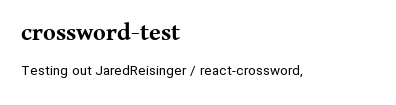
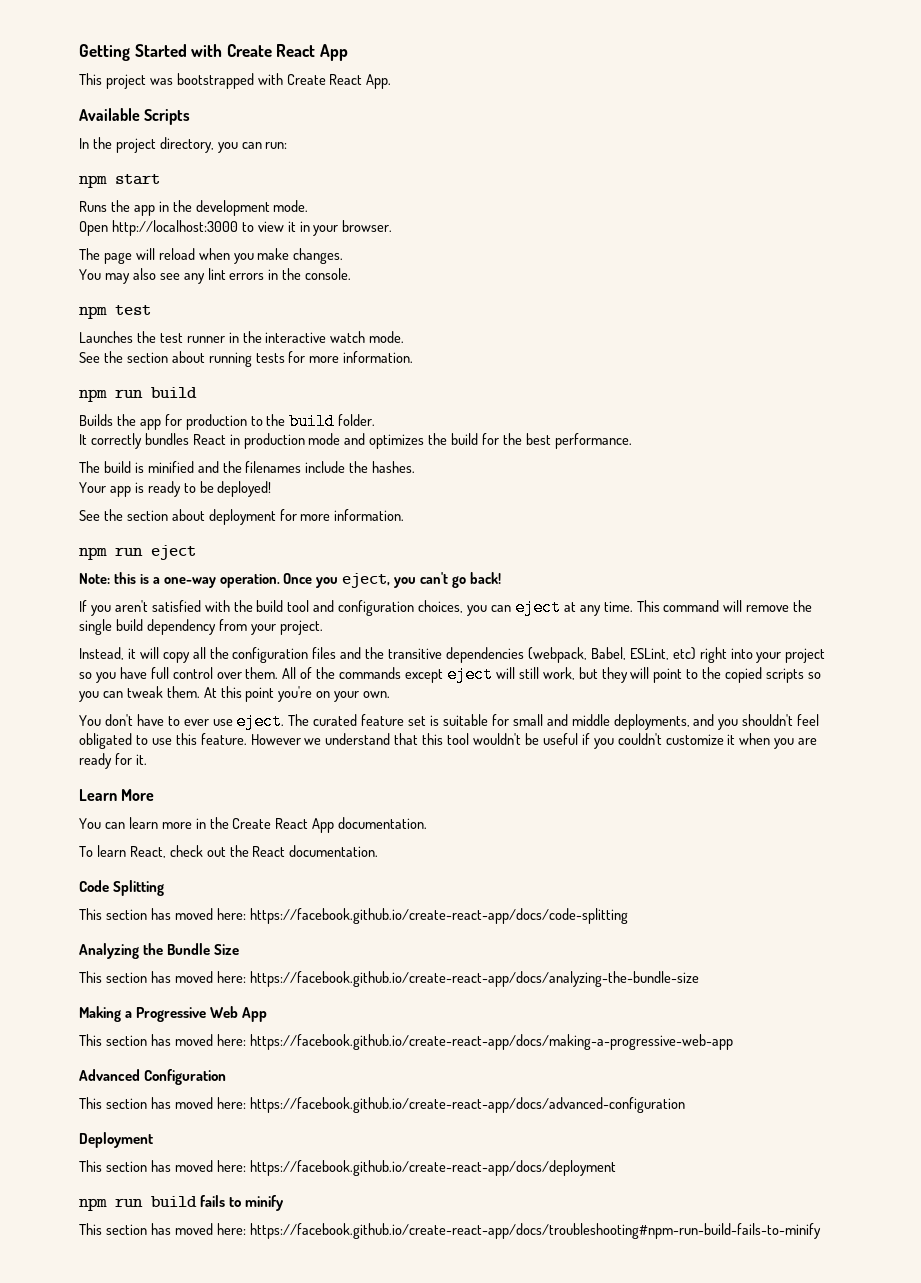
- crossword-test
- Testing out JaredReisinger / react-crossword,
+ Getting Started with Create React App
+ This project was bootstrapped with Create React App.
+ Available Scripts
+ In the project directory, you can run:
+ npm start
+ Runs the app in the development mode.
+ Open http://localhost:3000 to view it in your browser.
+ The page will reload when you make changes.
+ You may also see any lint errors in the console.
+ npm test
+ Launches the test runner in the interactive watch mode.
+ See the section about running tests for more information.
+ npm run build
+ Builds the app for production to the build folder.
+ It correctly bundles React in production mode and optimizes the build for the best performance.
+ The build is minified and the filenames include the hashes.
+ Your app is ready to be deployed!
+ See the section about deployment for more information.
+ npm run eject
+ Note: this is a one-way operation. Once you eject, you can't go back!
+ If you aren't satisfied with the build tool and configuration choices, you can eject at any time. This command will remove the single build dependency from your project.
+ Instead, it will copy all the configuration files and the transitive dependencies (webpack, Babel, ESLint, etc) right into your project so you have full control over them. All of the commands except eject will still work, but they will point to the copied scripts so you can tweak them. At this point you're on your own.
+ You don't have to ever use eject. The curated feature set is suitable for small and middle deployments, and you shouldn't feel obligated to use this feature. However we understand that this tool wouldn't be useful if you couldn't customize it when you are ready for it.
+ Learn More
+ You can learn more in the Create React App documentation.
+ To learn React, check out the React documentation.
+ Code Splitting
+ This section has moved here: https://facebook.github.io/create-react-app/docs/code-splitting
+ Analyzing the Bundle Size
+ This section has moved here: https://facebook.github.io/create-react-app/docs/analyzing-the-bundle-size
+ Making a Progressive Web App
+ This section has moved here: https://facebook.github.io/create-react-app/docs/making-a-progressive-web-app
+ Advanced Configuration
+ This section has moved here: https://facebook.github.io/create-react-app/docs/advanced-configuration
+ Deployment
+ This section has moved here: https://facebook.github.io/create-react-app/docs/deployment
+ npm run build fails to minify
+ This section has moved here: https://facebook.github.io/create-react-app/docs/troubleshooting#npm-run-build-fails-to-minify

